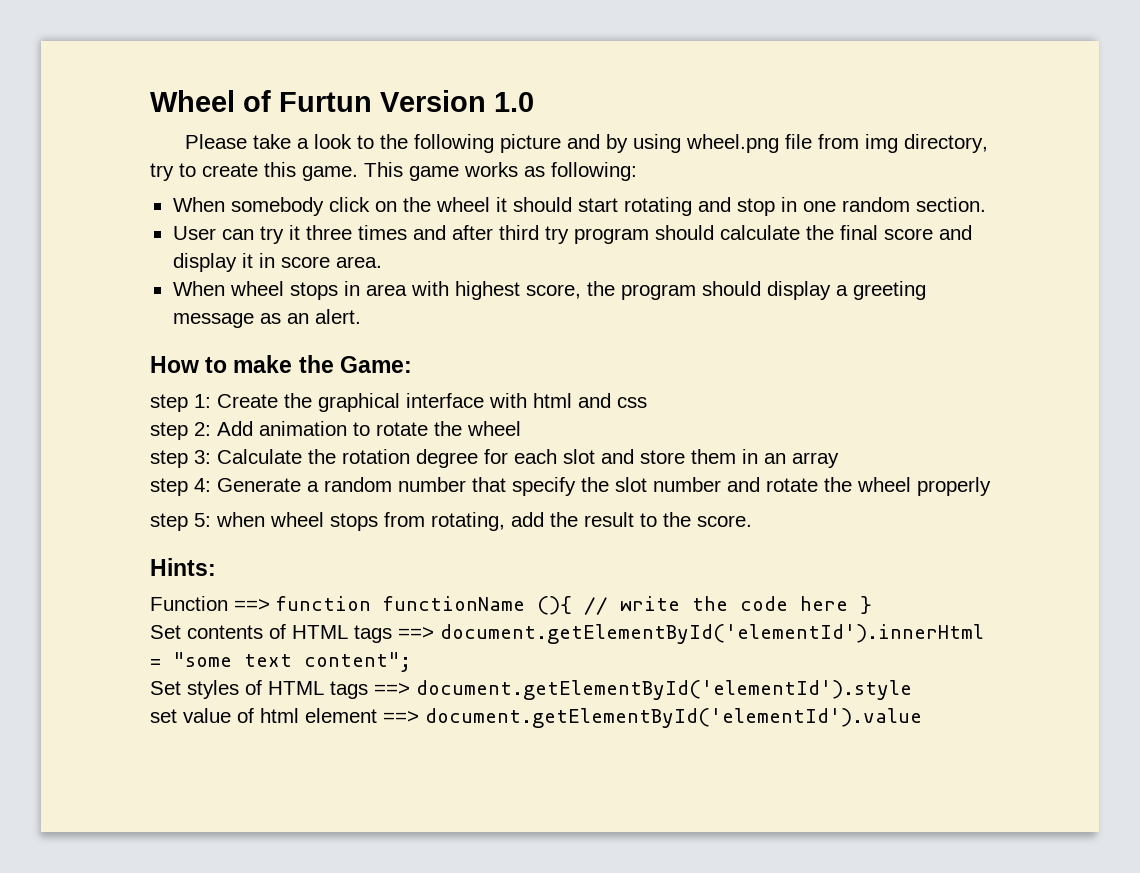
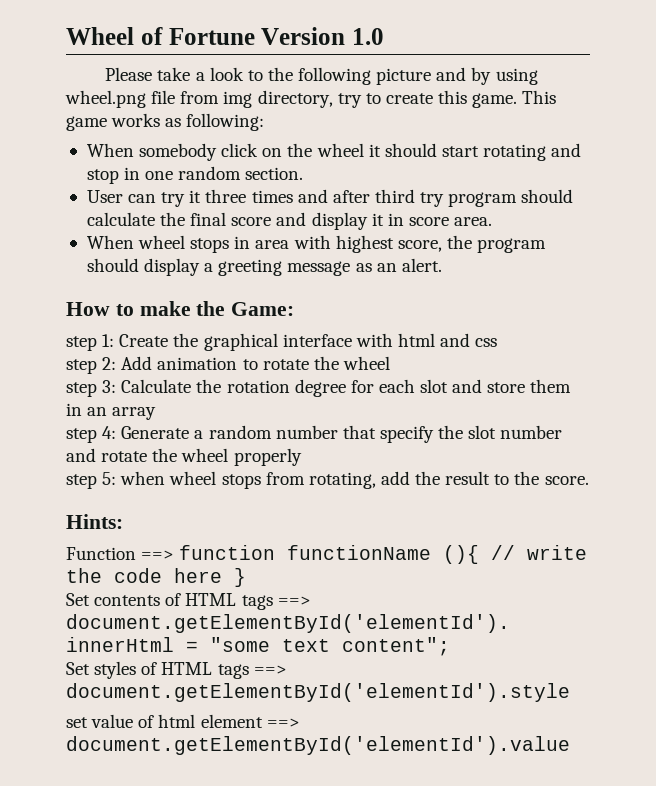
- Wheel of Furtun Version 1.0
+ Wheel of Fortune Version 1.0

